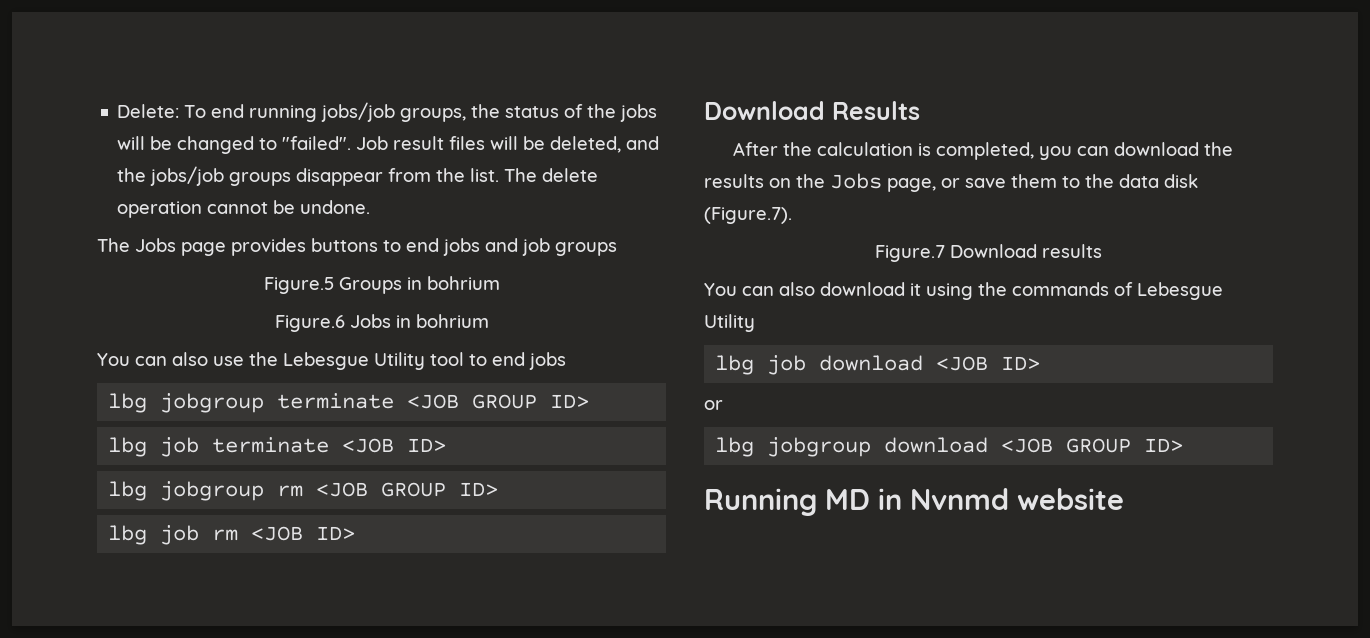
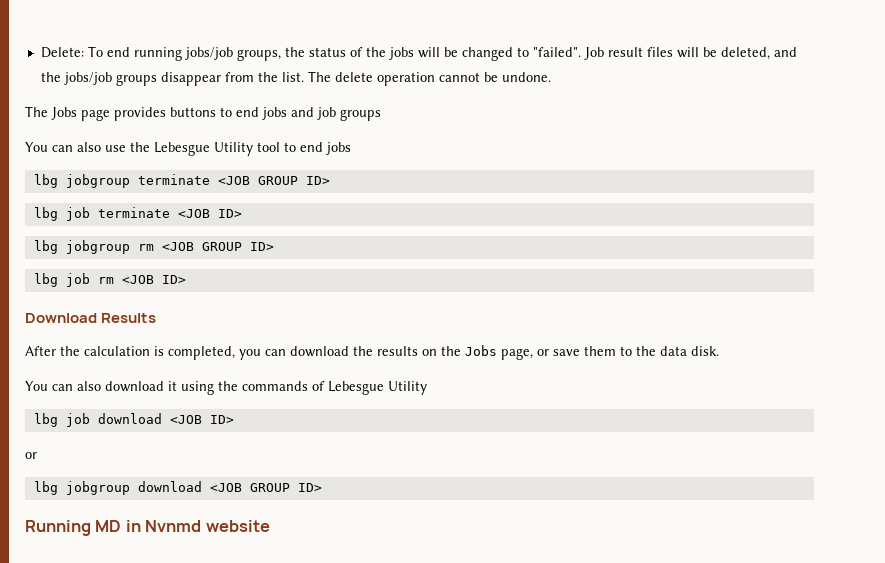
- Figure.5 Groups in bohrium
- Figure.6 Jobs in bohrium
- After the calculation is completed, you can download the results on the Jobs page, or save them to the data disk (Figure.7).
- Figure.7 Download results
+ After the calculation is completed, you can download the results on the Jobs page, or save them to the data disk.

